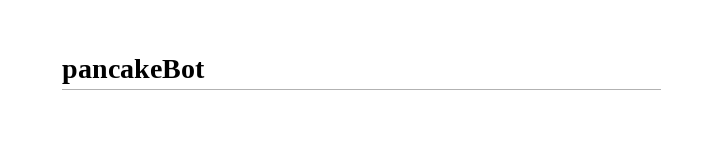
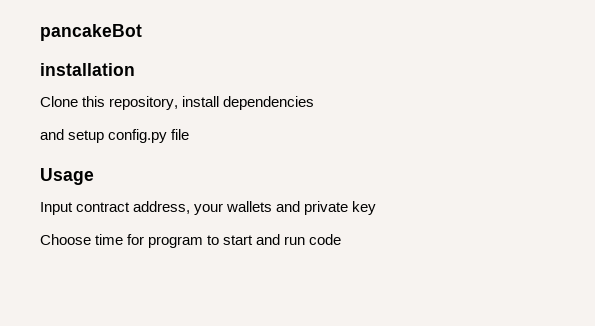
+ installation
+ Clone this repository, install dependencies
+ and setup config.py file
+ Usage
+ Input contract address, your wallets and private key
+ Choose time for program to start and run code

